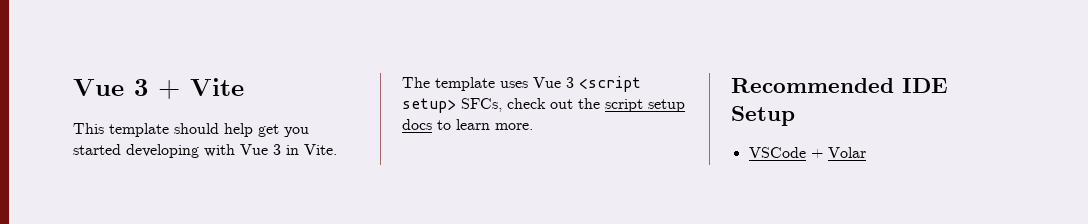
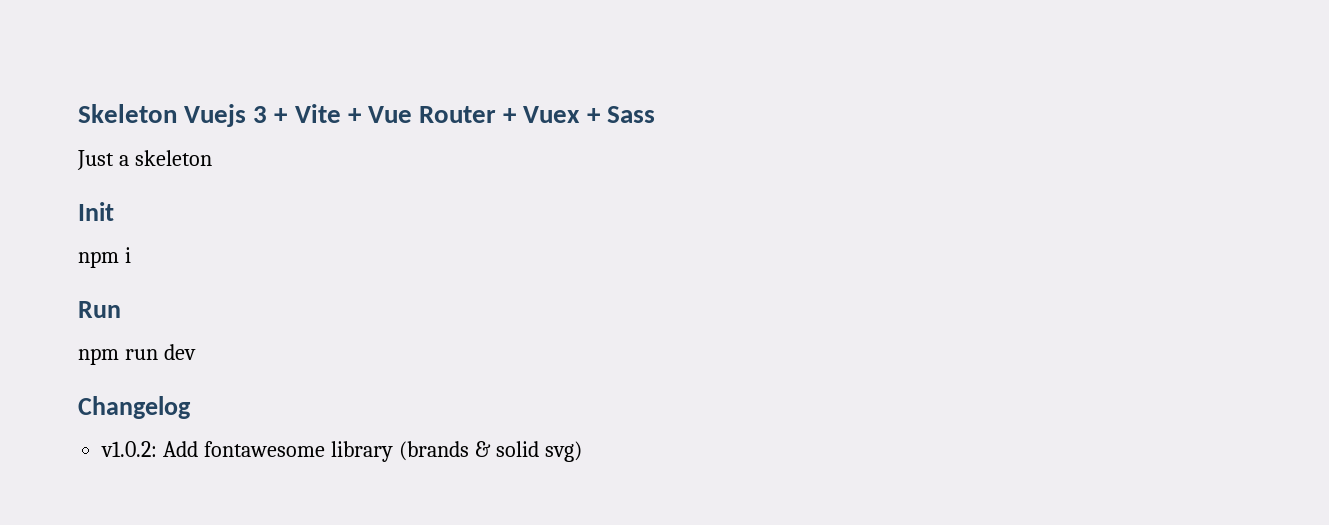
- Vue 3 + Vite
- This template should help get you started developing with Vue 3 in Vite. The template uses Vue 3 <script setup> SFCs, check out the script setup docs to learn more.
- Recommended IDE Setup
- VSCode + Volar
+ Skeleton Vuejs 3 + Vite + Vue Router + Vuex + Sass
+ Just a skeleton
+ Init
+ npm i
+ Run
+ npm run dev
+ Changelog
+ v1.0.2: Add fontawesome library (brands & solid svg)

